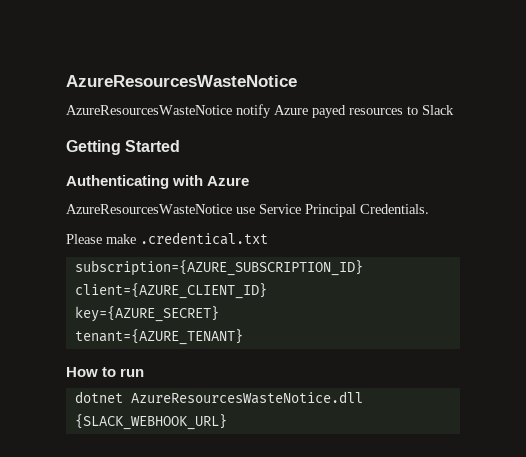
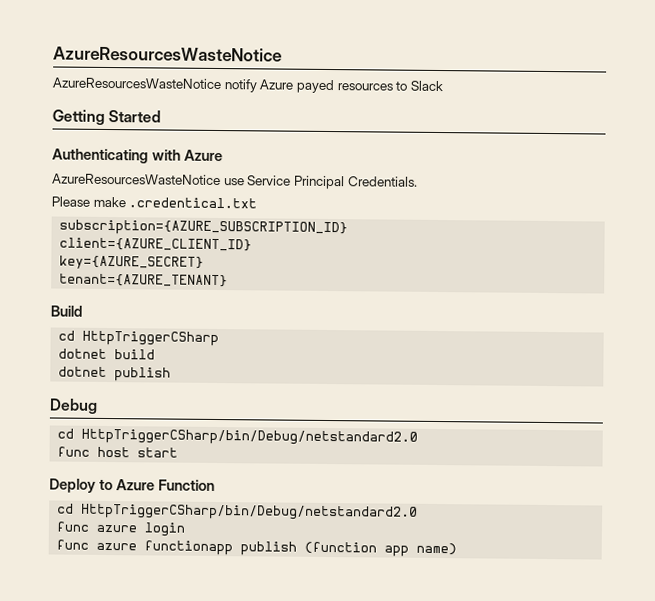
- How to run
- dotnet AzureResourcesWasteNotice.dll {SLACK_WEBHOOK_URL}
+ Build
+ cd HttpTriggerCSharp
+ dotnet build
+ dotnet publish
+ Debug
+ cd HttpTriggerCSharp/bin/Debug/netstandard2.0
+ func host start
+ Deploy to Azure Function
+ cd HttpTriggerCSharp/bin/Debug/netstandard2.0
+ func azure login
+ func azure functionapp publish (function app name)

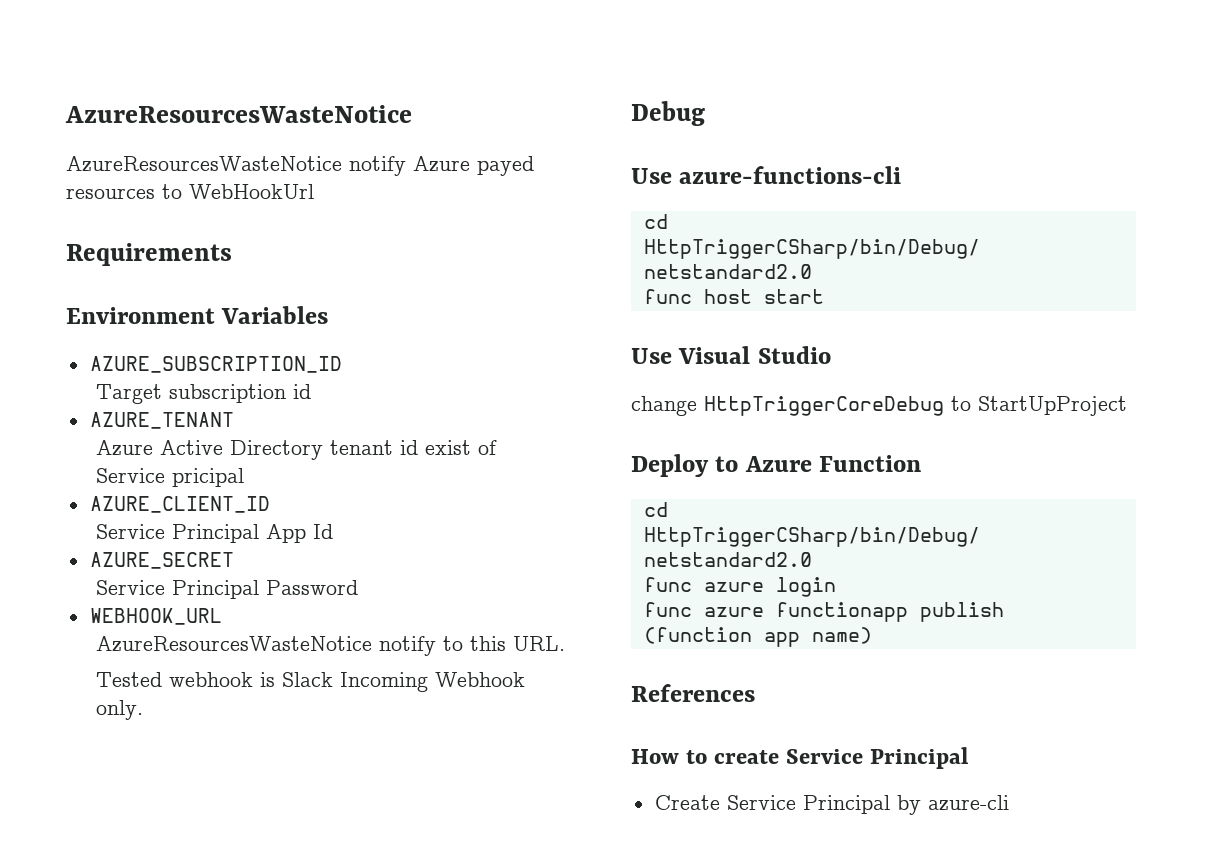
- AzureResourcesWasteNotice notify Azure payed resources to Slack
- Getting Started
- Authenticating with Azure
- AzureResourcesWasteNotice use Service Principal Credentials.
- Please make .credentical.txt
- subscription={AZURE_SUBSCRIPTION_ID}
- client={AZURE_CLIENT_ID}
- key={AZURE_SECRET}
- tenant={AZURE_TENANT}
- Build
- cd HttpTriggerCSharp
- dotnet build
- dotnet publish
+ AzureResourcesWasteNotice notify Azure payed resources to WebHookUrl
+ Requirements
+ Environment Variables
+ AZURE_SUBSCRIPTION_ID
+ Target subscription id
+ AZURE_TENANT
+ Azure Active Directory tenant id exist of Service pricipal
+ AZURE_CLIENT_ID
+ Service Principal App Id
+ AZURE_SECRET
+ Service Principal Password
+ WEBHOOK_URL
+ AzureResourcesWasteNotice notify to this URL.
+ Tested webhook is Slack Incoming Webhook only.
+ Use azure-functions-cli
+ Use Visual Studio
+ change HttpTriggerCoreDebug to StartUpProject
+ References
+ How to create Service Principal
+ Create Service Principal by azure-cli

